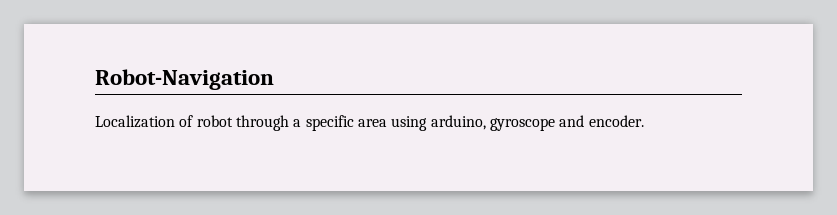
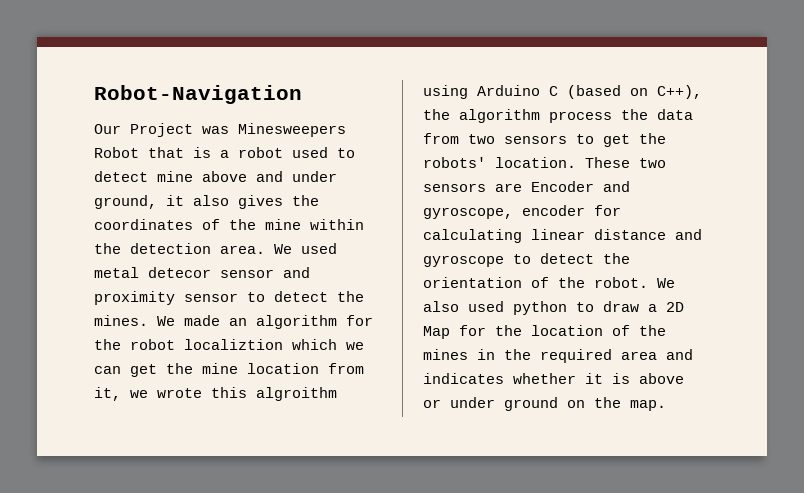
- Localization of robot through a specific area using arduino, gyroscope and encoder.
+ Our Project was Minesweepers Robot that is a robot used to detect mine above and under ground, it also gives the coordinates of the mine within the detection area. We used metal detecor sensor and proximity sensor to detect the mines. We made an algorithm for the robot localiztion which we can get the mine location from it, we wrote this algroithm using Arduino C (based on C++), the algorithm process the data from two sensors to get the robots' location. These two sensors are Encoder and gyroscope, encoder for calculating linear distance and gyroscope to detect the orientation of the robot. We also used python to draw a 2D Map for the location of the mines in the required area and indicates whether it is above or under ground on the map.

